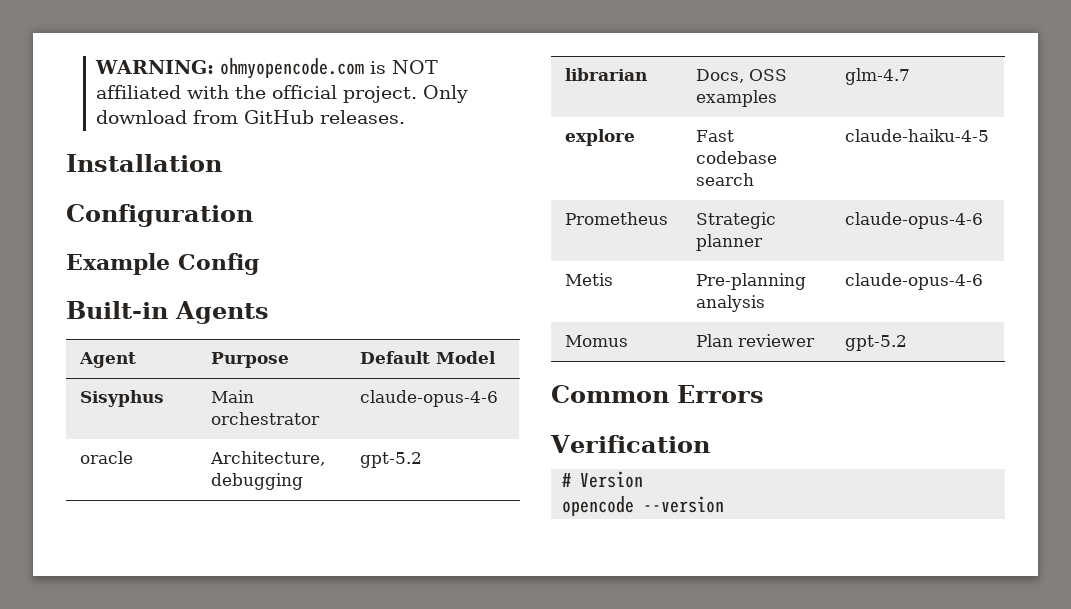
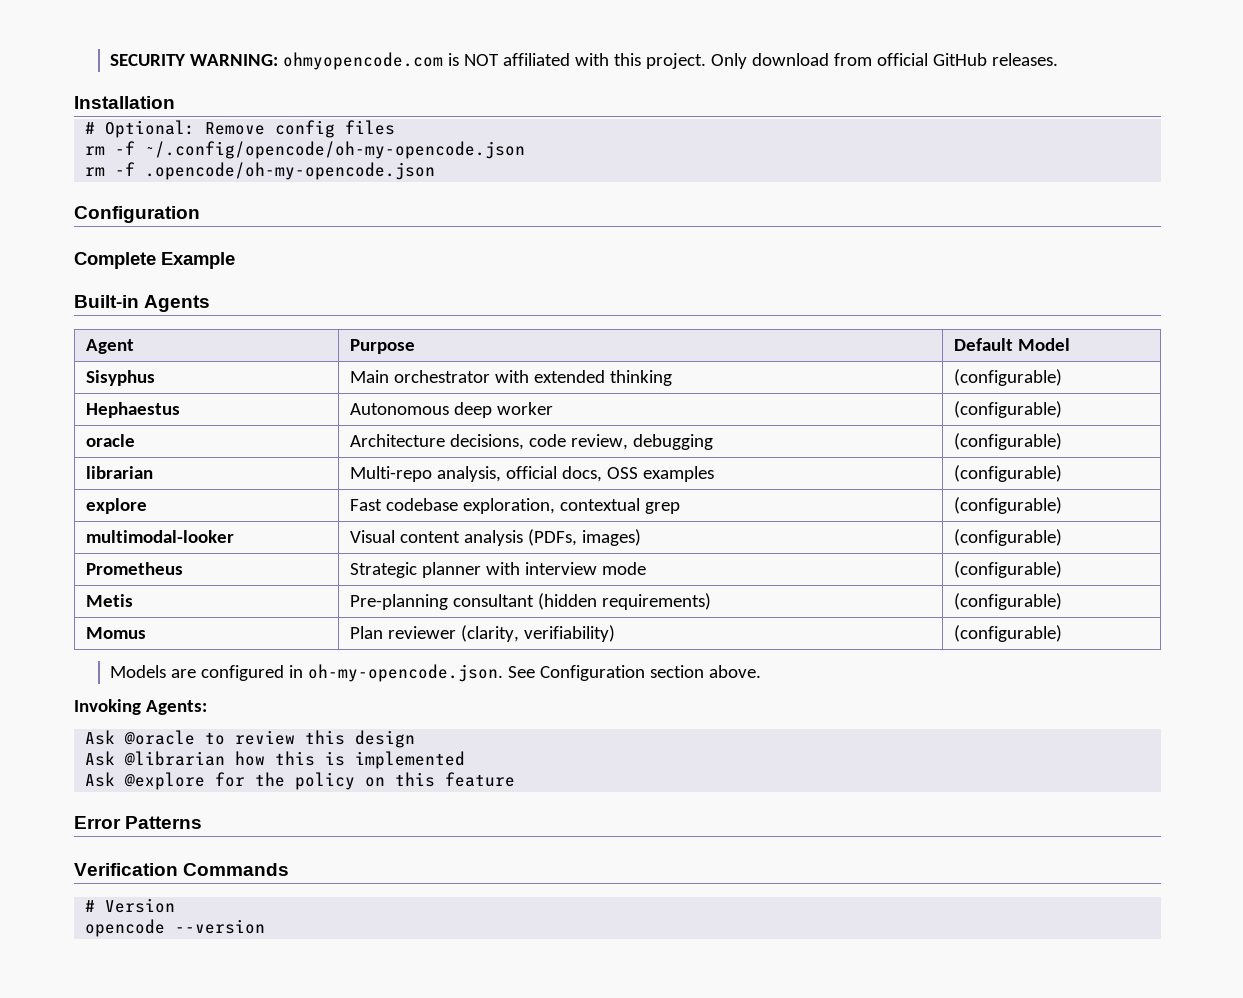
- WARNING: ohmyopencode.com is NOT affiliated with the official project.
+ SECURITY WARNING: ohmyopencode.com is NOT affiliated with this project.
- Only download from GitHub releases.
+ Only download from official GitHub releases.
+ # Optional: Remove config files
+ rm -f ~/.config/opencode/oh-my-opencode.json
+ rm -f .opencode/oh-my-opencode.json
- Example Config
+ Complete Example
- Sisyphus | Main orchestrator | claude-opus-4-6
- oracle | Architecture, debugging | gpt-5.2
+ Sisyphus | Main orchestrator with extended thinking | (configurable)
+ Hephaestus | Autonomous deep worker | (configurable)
+ oracle | Architecture decisions, code review, debugging | (configurable)
- librarian | Docs, OSS examples | glm-4.7
+ librarian | Multi-repo analysis, official docs, OSS examples | (configurable)
- explore | Fast codebase search | claude-haiku-4-5
- Prometheus | Strategic planner | claude-opus-4-6
- Metis | Pre-planning analysis | claude-opus-4-6
- Momus | Plan reviewer | gpt-5.2
- Common Errors
+ explore | Fast codebase exploration, contextual grep | (configurable)
+ multimodal-looker | Visual content analysis (PDFs, images) | (configurable)
+ Prometheus | Strategic planner with interview mode | (configurable)
+ Metis | Pre-planning consultant (hidden requirements) | (configurable)
+ Momus | Plan reviewer (clarity, verifiability) | (configurable)
+ Models are configured in oh-my-opencode.json. See Configuration section above.
+ Invoking Agents:
+ Ask @oracle to review this design
+ Ask @librarian how this is implemented
+ Ask @explore for the policy on this feature
+ Error Patterns
- Verification
+ Verification Commands

